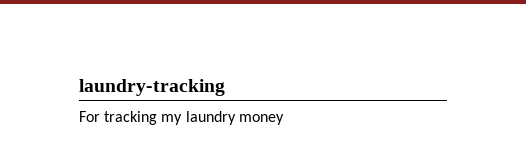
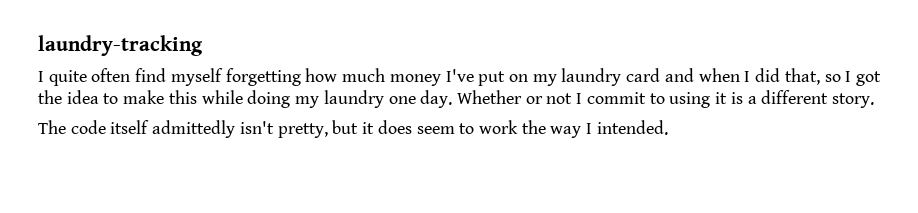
- For tracking my laundry money
+ I quite often find myself forgetting how much money I've put on my laundry card and when I did that, so I got the idea to make this while doing my laundry one day. Whether or not I commit to using it is a different story.
+ The code itself admittedly isn't pretty, but it does seem to work the way I intended.

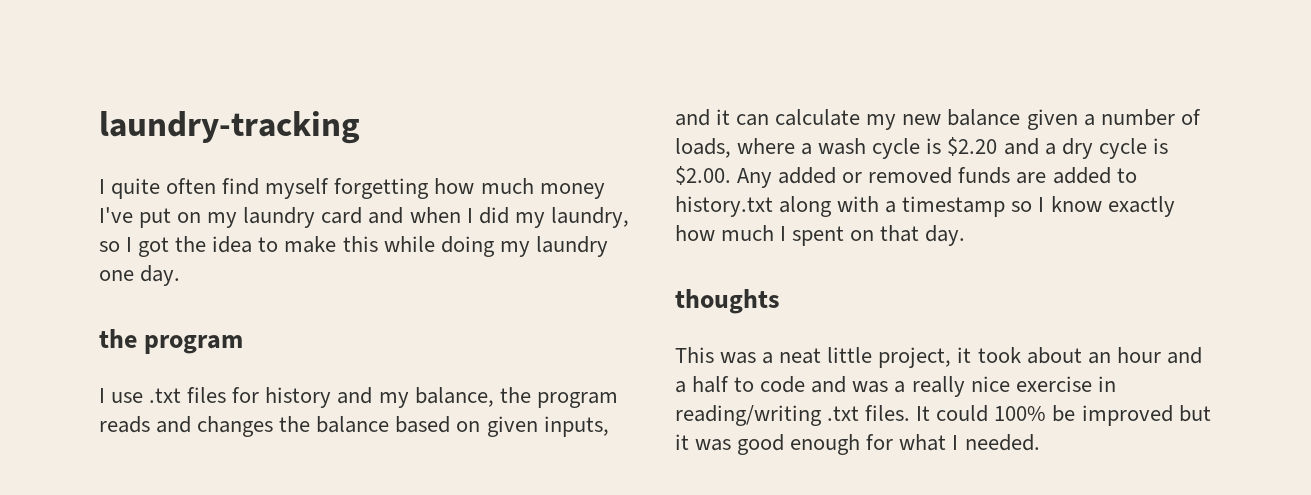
- I quite often find myself forgetting how much money I've put on my laundry card and when I did that, so I got the idea to make this while doing my laundry one day. Whether or not I commit to using it is a different story.
- The code itself admittedly isn't pretty, but it does seem to work the way I intended.
+ I quite often find myself forgetting how much money I've put on my laundry card and when I did my laundry, so I got the idea to make this while doing my laundry one day.
+ the program
+ I use .txt files for history and my balance, the program reads and changes the balance based on given inputs, and it can calculate my new balance given a number of loads, where a wash cycle is $2.20 and a dry cycle is $2.00. Any added or removed funds are added to history.txt along with a timestamp so I know exactly how much I spent on that day.
+ thoughts
+ This was a neat little project, it took about an hour and a half to code and was a really nice exercise in reading/writing .txt files. It could 100% be improved but it was good enough for what I needed.

